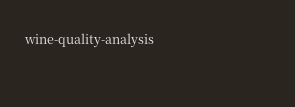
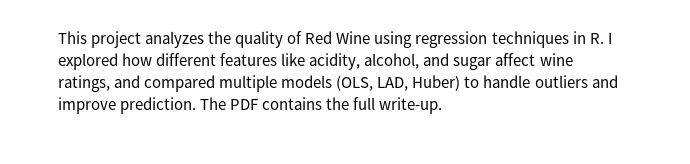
- wine-quality-analysis
+ This project analyzes the quality of Red Wine using regression techniques in R. I explored how different features like acidity, alcohol, and sugar affect wine ratings, and compared multiple models (OLS, LAD, Huber) to handle outliers and improve prediction. The PDF contains the full write-up.

